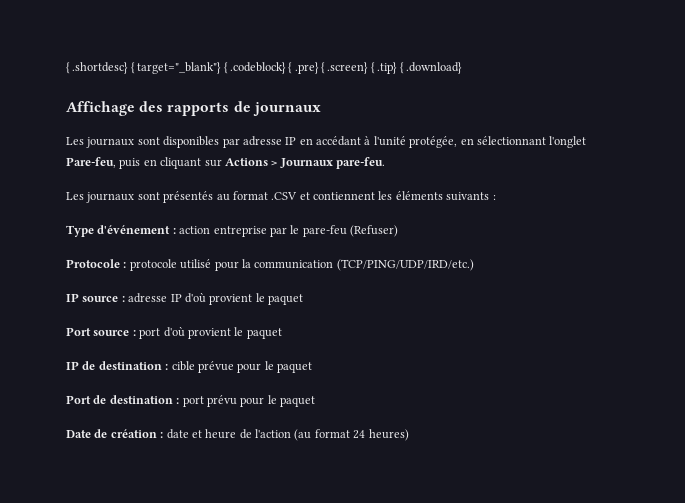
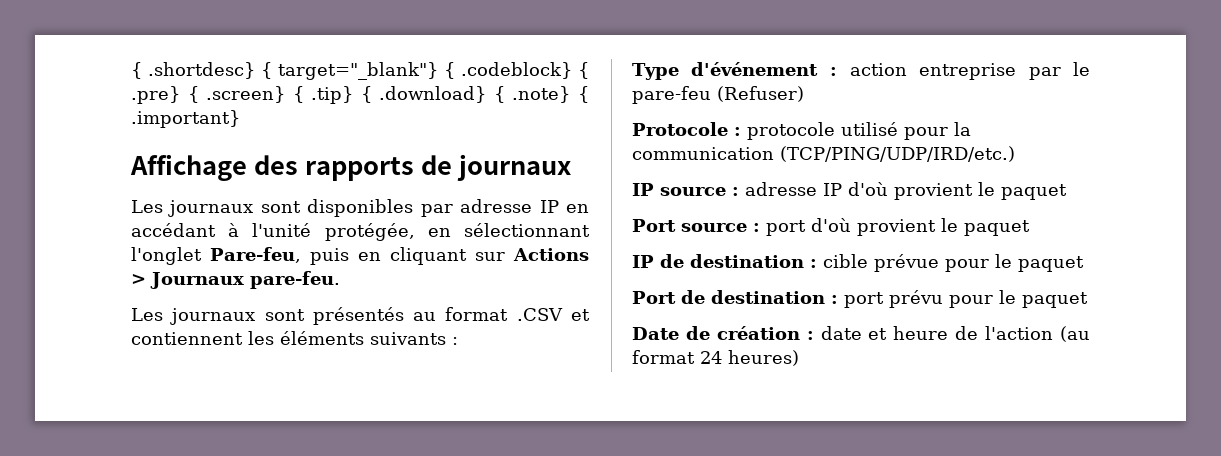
- { .shortdesc} { target="_blank"} { .codeblock} { .pre} { .screen} { .tip} { .download}
+ { .shortdesc} { target="_blank"} { .codeblock} { .pre} { .screen} { .tip} { .download} { .note} { .important}

